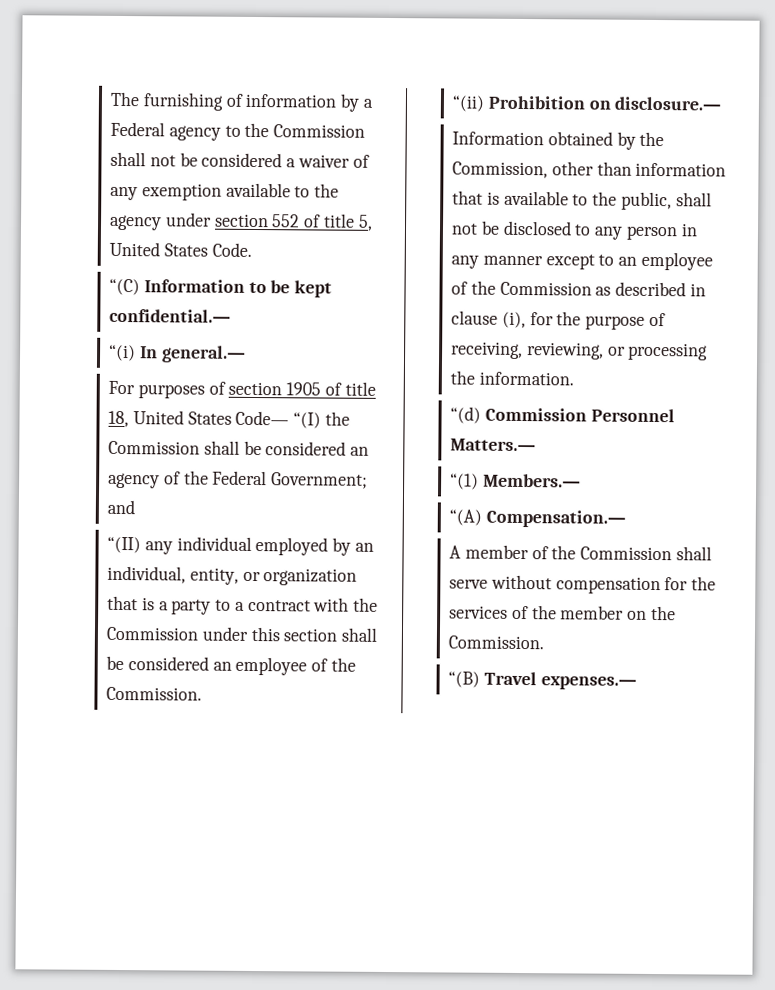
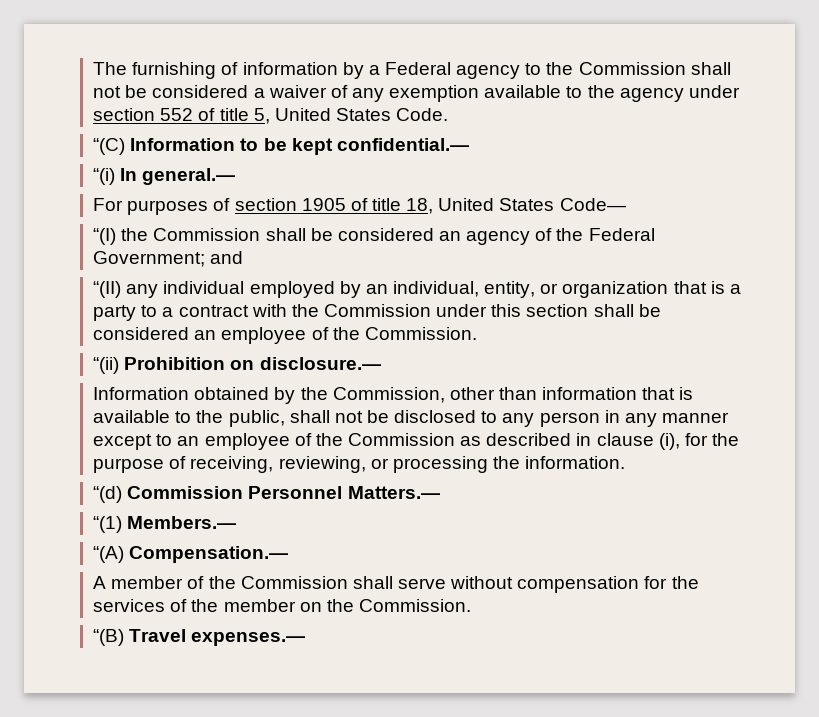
- For purposes of section 1905 of title 18, United States Code— “(I) the Commission shall be considered an agency of the Federal Government; and
+ For purposes of section 1905 of title 18, United States Code—
+ “(I) the Commission shall be considered an agency of the Federal Government; and

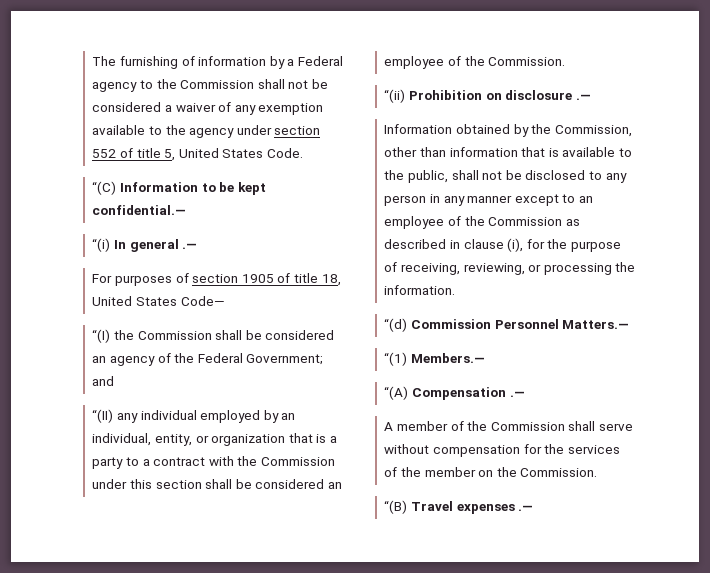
- “(i) In general.—
+ “(i) In general .—
- “(ii) Prohibition on disclosure.—
+ “(ii) Prohibition on disclosure .—
- “(A) Compensation.—
+ “(A) Compensation .—
- “(B) Travel expenses.—
+ “(B) Travel expenses .—

